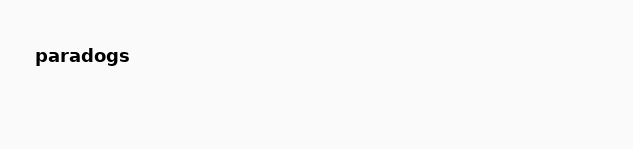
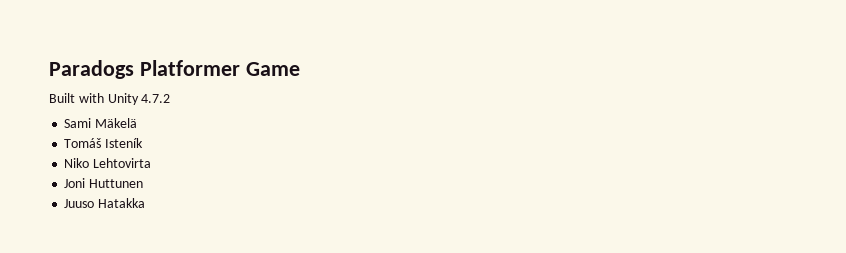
- paradogs
+ Paradogs Platformer Game
+ Built with Unity 4.7.2
+ Sami Mäkelä
+ Tomáš Isteník
+ Niko Lehtovirta
+ Joni Huttunen
+ Juuso Hatakka

